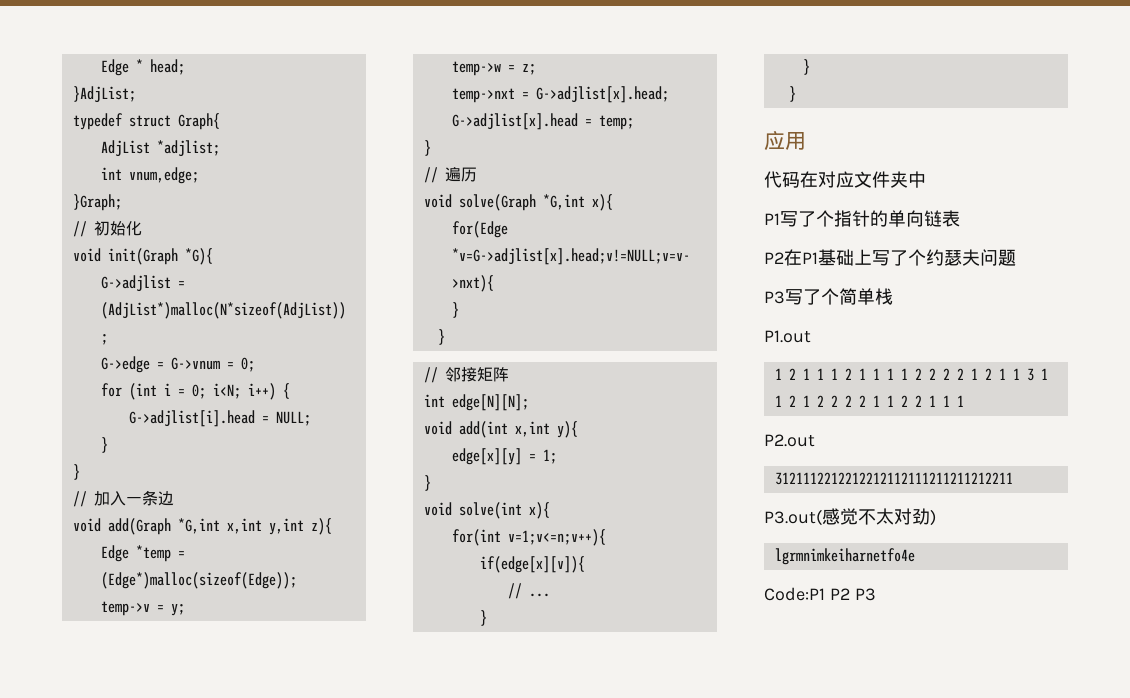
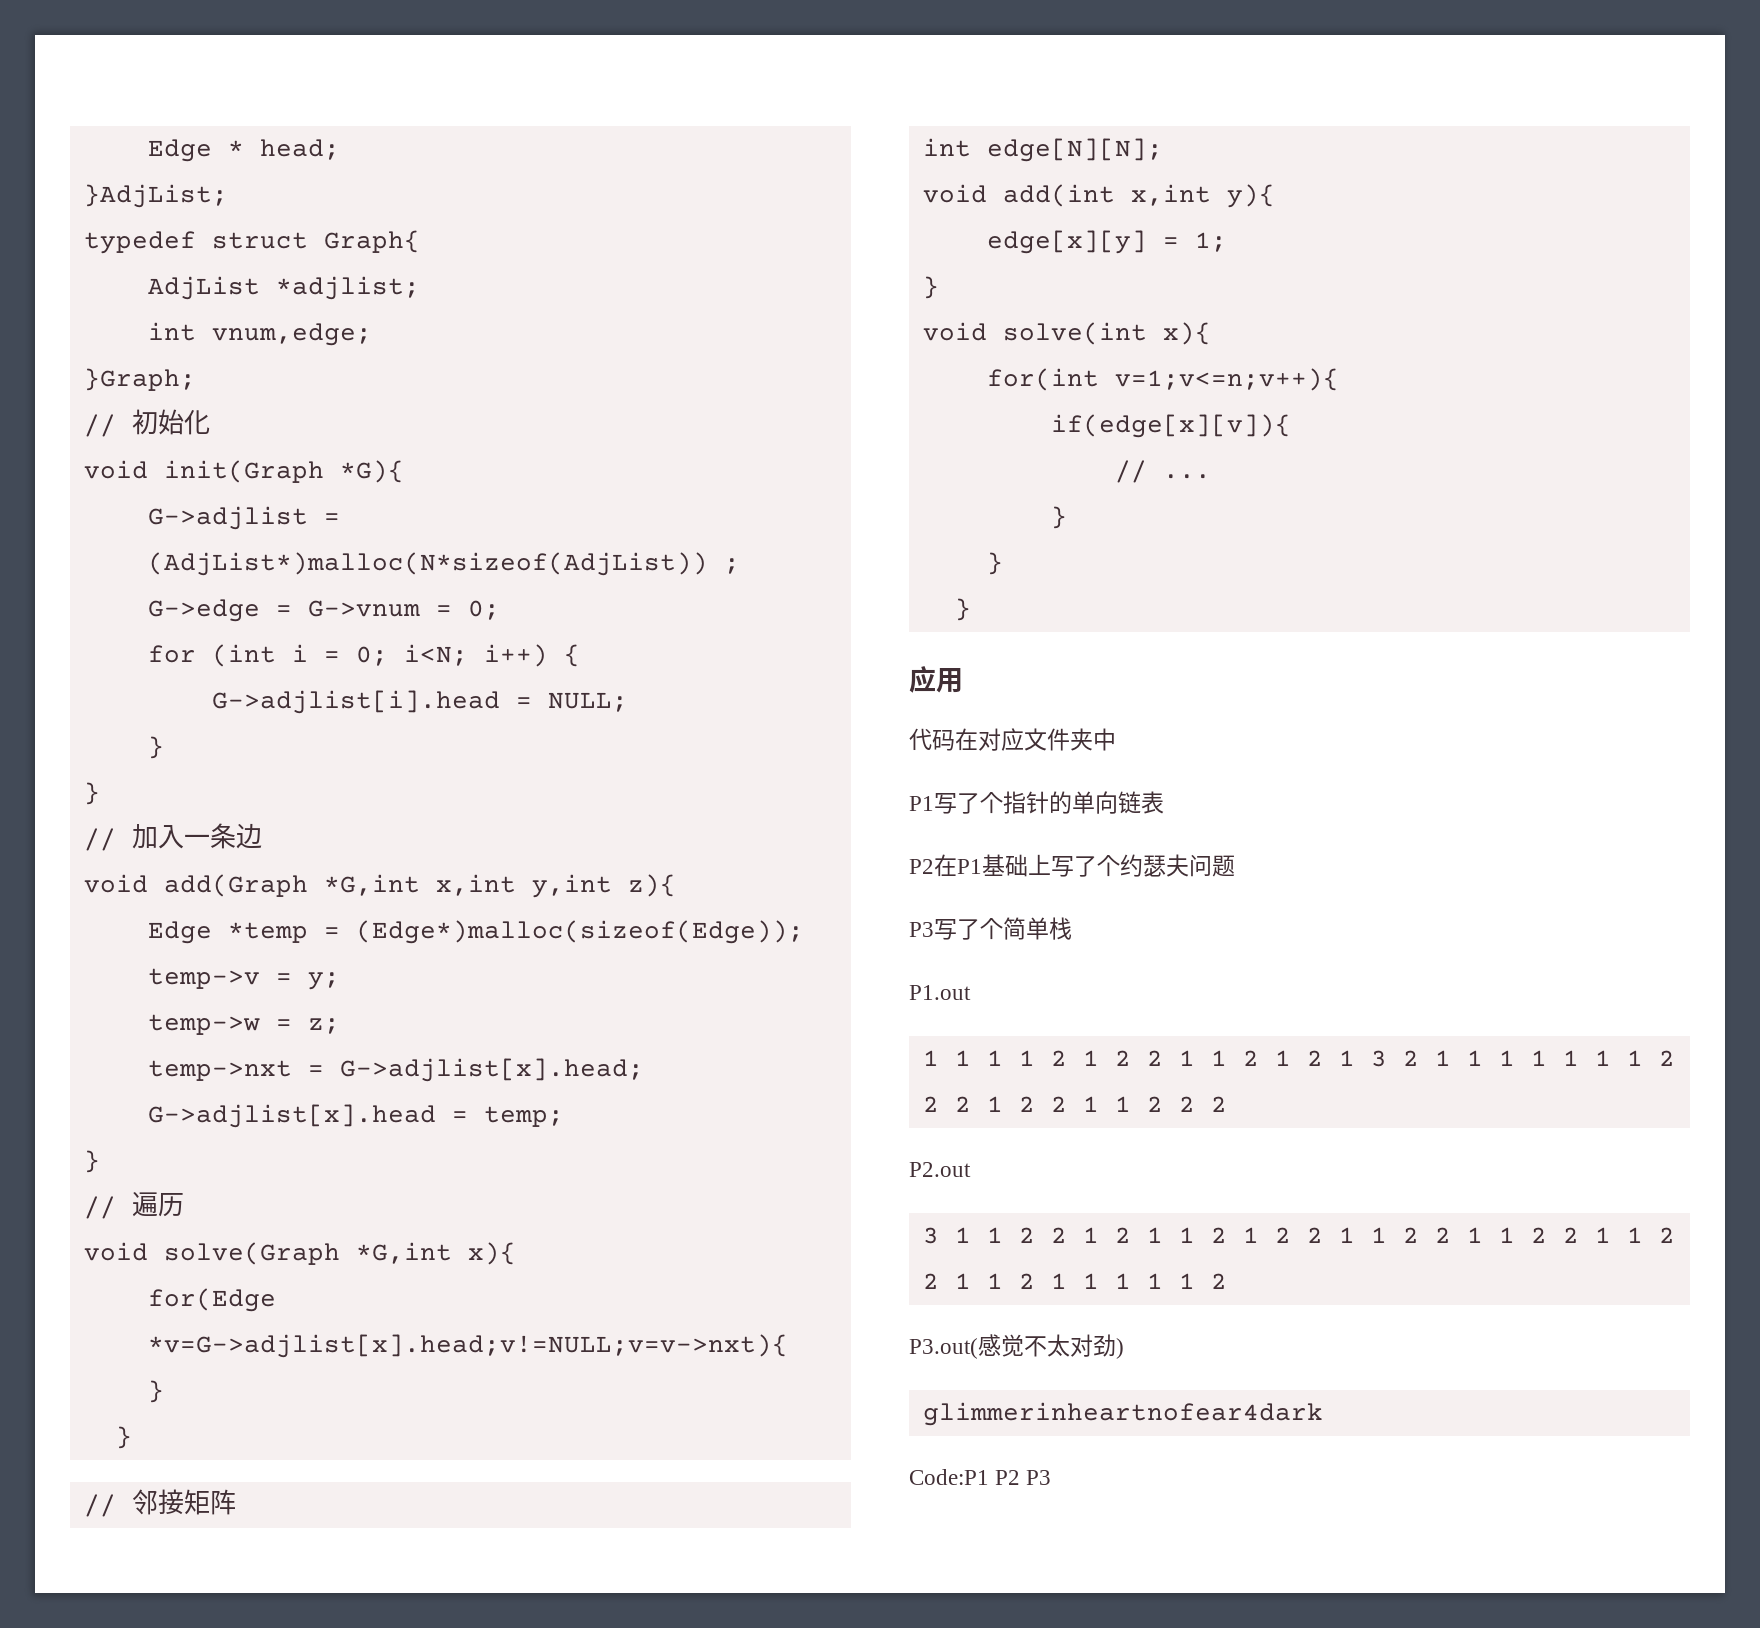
- 1 2 1 1 1 2 1 1 1 1 2 2 2 2 1 2 1 1 3 1 1 2 1 2 2 2 2 1 1 2 2 1 1 1
+ 1 1 1 1 2 1 2 2 1 1 2 1 2 1 3 2 1 1 1 1 1 1 1 2 2 2 1 2 2 1 1 2 2 2
  P2.out
- 3121112212212212112111211211212211
+ 3 1 1 2 2 1 2 1 1 2 1 2 2 1 1 2 2 1 1 2 2 1 1 2 2 1 1 2 1 1 1 1 1 2
- lgrmnimkeiharnetfo4e
+ glimmerinheartnofear4dark

